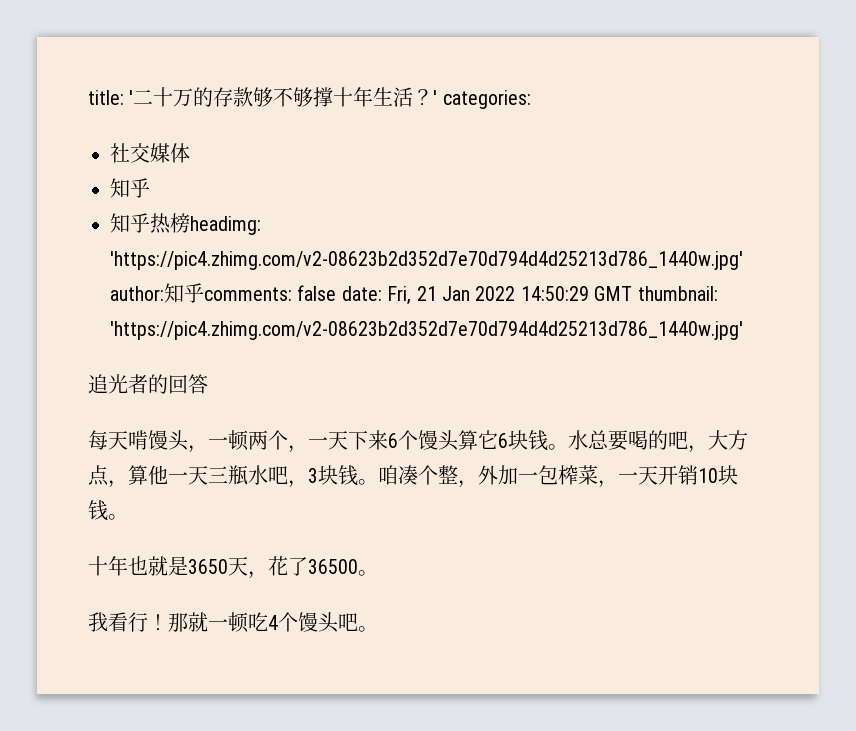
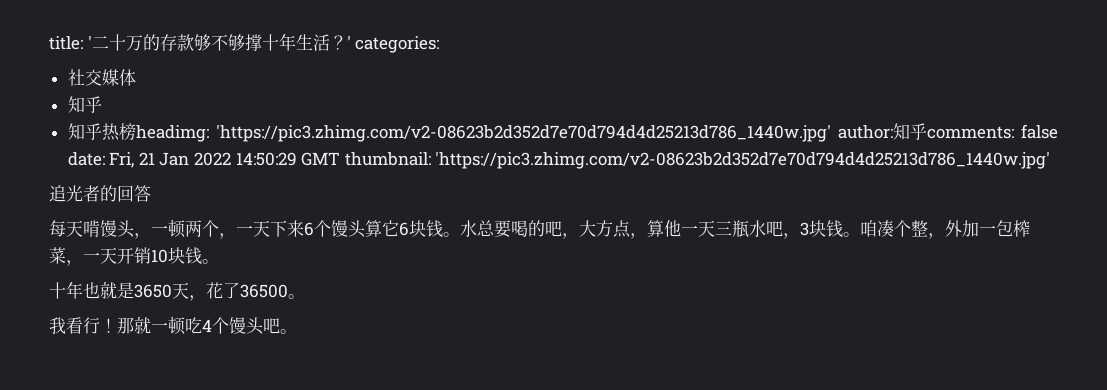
- 知乎热榜headimg: 'https://pic4.zhimg.com/v2-08623b2d352d7e70d794d4d25213d786_1440w.jpg' author:知乎comments: false date: Fri, 21 Jan 2022 14:50:29 GMT thumbnail: 'https://pic4.zhimg.com/v2-08623b2d352d7e70d794d4d25213d786_1440w.jpg'
+ 知乎热榜headimg: 'https://pic3.zhimg.com/v2-08623b2d352d7e70d794d4d25213d786_1440w.jpg' author:知乎comments: false date: Fri, 21 Jan 2022 14:50:29 GMT thumbnail: 'https://pic3.zhimg.com/v2-08623b2d352d7e70d794d4d25213d786_1440w.jpg'

